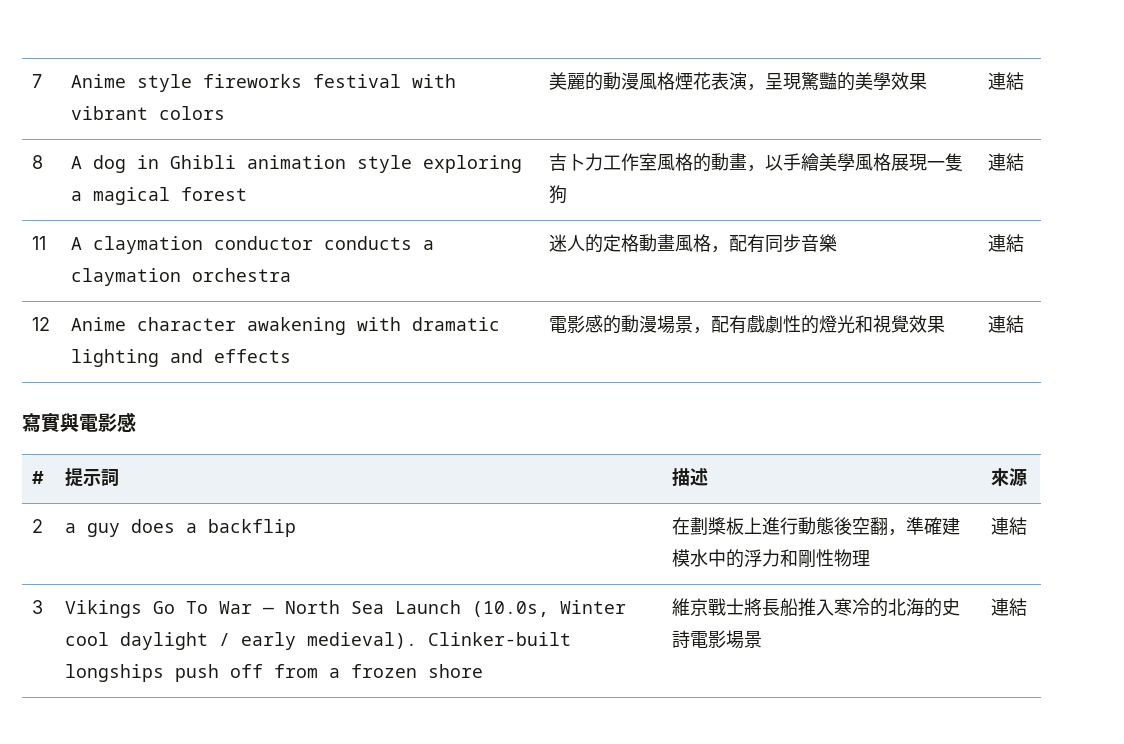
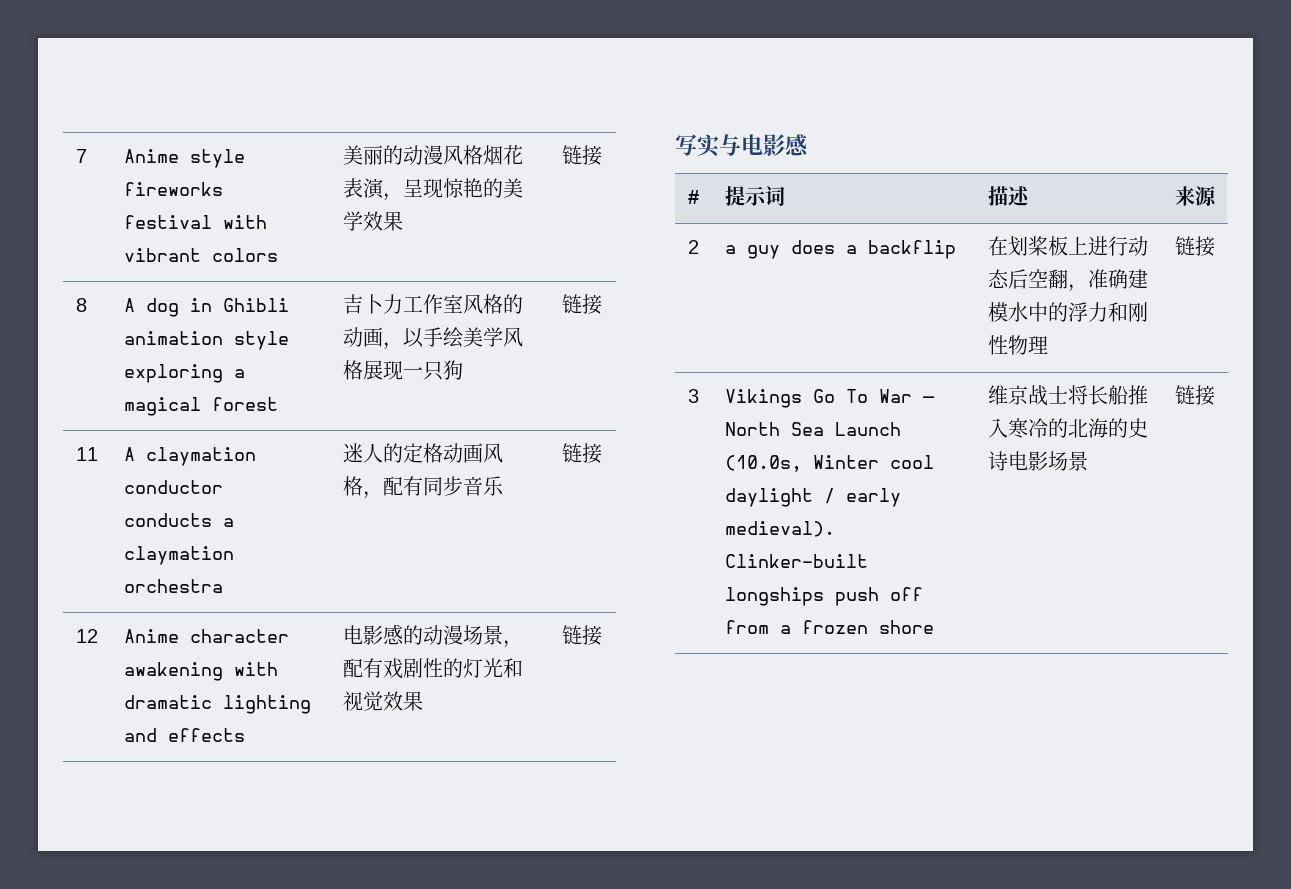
- 7 | Anime style fireworks festival with vibrant colors | 美麗的動漫風格煙花表演，呈現驚豔的美學效果 | 連結
+ 7 | Anime style fireworks festival with vibrant colors | 美丽的动漫风格烟花表演，呈现惊艳的美学效果 | 链接
- 8 | A dog in Ghibli animation style exploring a magical forest | 吉卜力工作室風格的動畫，以手繪美學風格展現一隻狗 | 連結
+ 8 | A dog in Ghibli animation style exploring a magical forest | 吉卜力工作室风格的动画，以手绘美学风格展现一只狗 | 链接
- 11 | A claymation conductor conducts a claymation orchestra | 迷人的定格動畫風格，配有同步音樂 | 連結
+ 11 | A claymation conductor conducts a claymation orchestra | 迷人的定格动画风格，配有同步音乐 | 链接
- 12 | Anime character awakening with dramatic lighting and effects | 電影感的動漫場景，配有戲劇性的燈光和視覺效果 | 連結
- 寫實與電影感
+ 12 | Anime character awakening with dramatic lighting and effects | 电影感的动漫场景，配有戏剧性的灯光和视觉效果 | 链接
+ 写实与电影感
- # | 提示詞 | 描述 | 來源
+ # | 提示词 | 描述 | 来源
- 2 | a guy does a backflip | 在劃槳板上進行動態後空翻，準確建模水中的浮力和剛性物理 | 連結
+ 2 | a guy does a backflip | 在划桨板上进行动态后空翻，准确建模水中的浮力和刚性物理 | 链接
- 3 | Vikings Go To War — North Sea Launch (10.0s, Winter cool daylight / early medieval). Clinker-built longships push off from a frozen shore | 維京戰士將長船推入寒冷的北海的史詩電影場景 | 連結
+ 3 | Vikings Go To War — North Sea Launch (10.0s, Winter cool daylight / early medieval). Clinker-built longships push off from a frozen shore | 维京战士将长船推入寒冷的北海的史诗电影场景 | 链接

